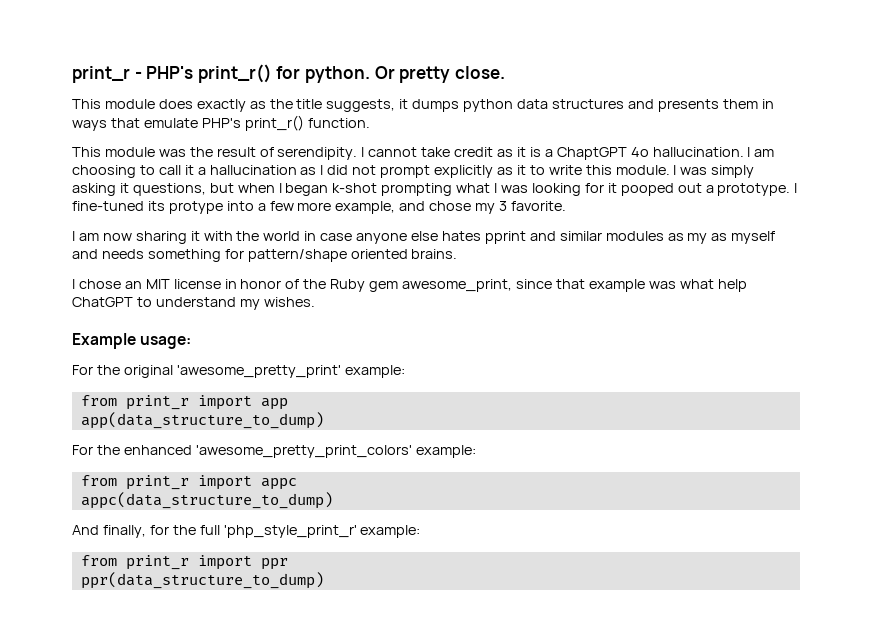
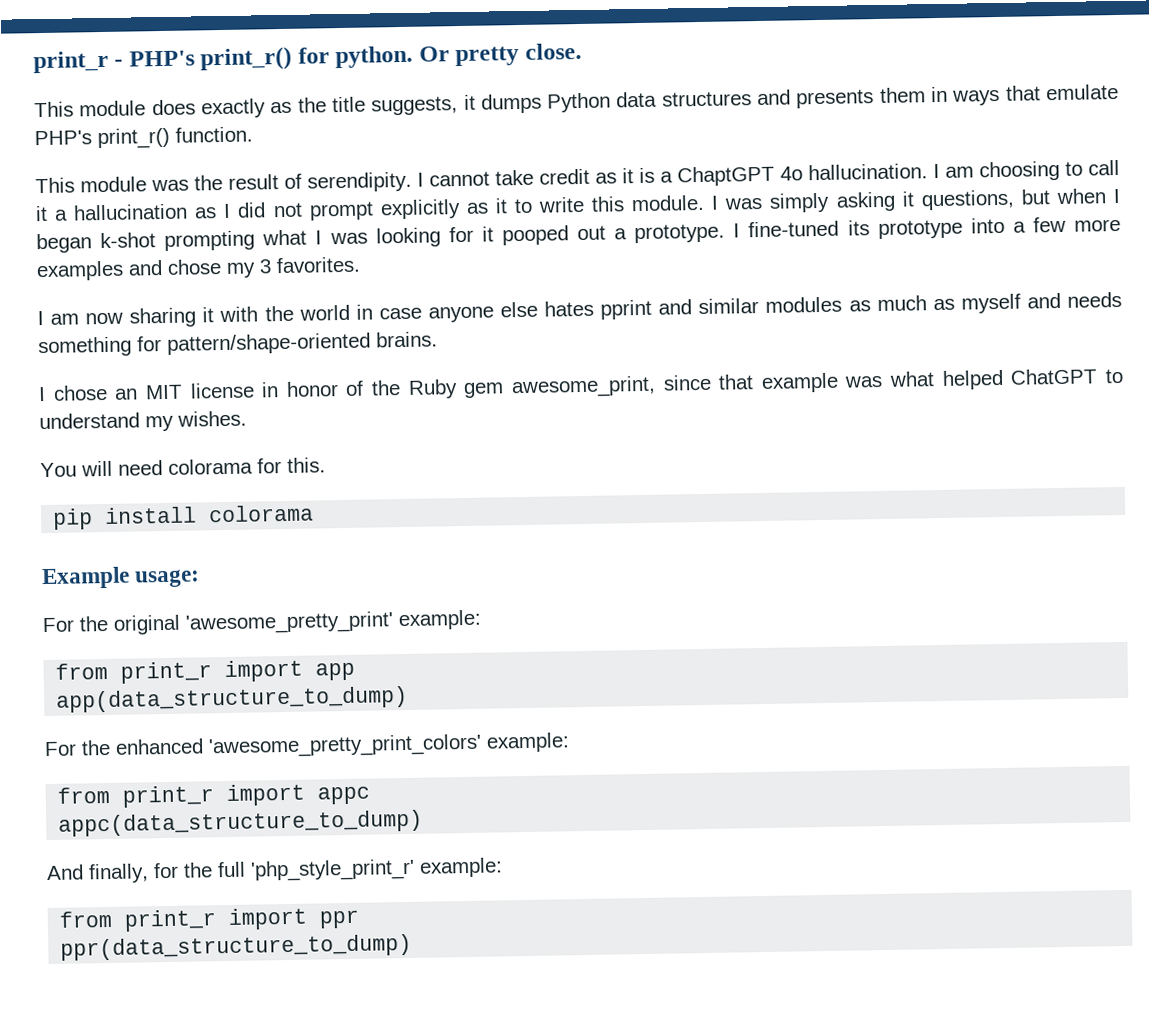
- This module does exactly as the title suggests, it dumps python data structures and presents them in ways that emulate PHP's print_r() function.
+ This module does exactly as the title suggests, it dumps Python data structures and presents them in ways that emulate PHP's print_r() function.
- I fine-tuned its protype into a few more example, and chose my 3 favorite.
+ I fine-tuned its prototype into a few more examples and chose my 3 favorites.
- I am now sharing it with the world in case anyone else hates pprint and similar modules as my as myself and needs something for pattern/shape oriented brains.
+ I am now sharing it with the world in case anyone else hates pprint and similar modules as much as myself and needs something for pattern/shape-oriented brains.
- I chose an MIT license in honor of the Ruby gem awesome_print, since that example was what help ChatGPT to understand my wishes.
+ I chose an MIT license in honor of the Ruby gem awesome_print, since that example was what helped ChatGPT to understand my wishes.
+ You will need colorama for this.
+ pip install colorama

